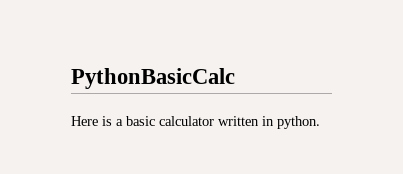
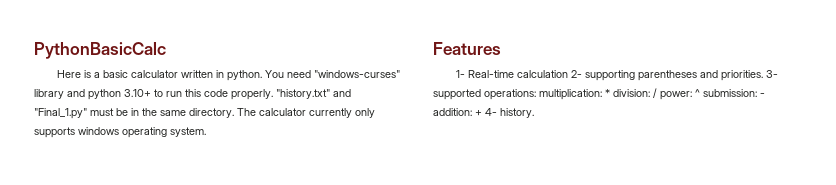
+ You need "windows-curses" library and python 3.10+ to run this code properly. "history.txt" and "Final_1.py" must be in the same directory. The calculator currently only supports windows operating system.
+ Features
+ 1- Real-time calculation 2- supporting parentheses and priorities. 3- supported operations: multiplication: * division: / power: ^ submission: - addition: + 4- history.

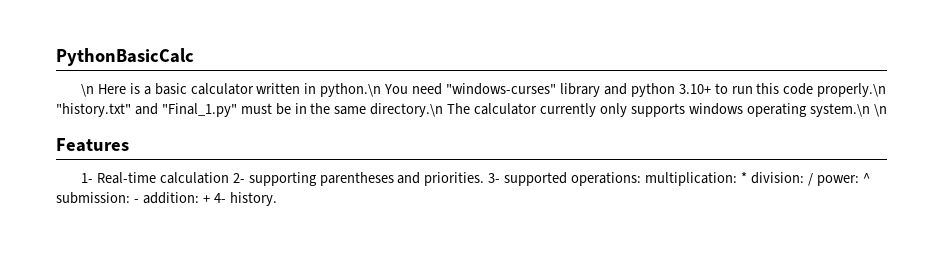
- Here is a basic calculator written in python. You need "windows-curses" library and python 3.10+ to run this code properly. "history.txt" and "Final_1.py" must be in the same directory. The calculator currently only supports windows operating system.
+ \n Here is a basic calculator written in python.\n You need "windows-curses" library and python 3.10+ to run this code properly.\n "history.txt" and "Final_1.py" must be in the same directory.\n The calculator currently only supports windows operating system.\n \n

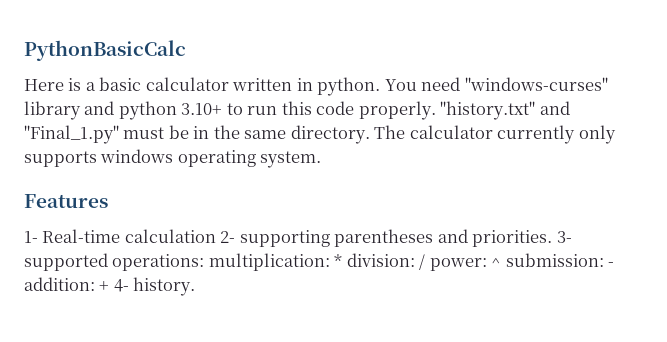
- \n Here is a basic calculator written in python.\n You need "windows-curses" library and python 3.10+ to run this code properly.\n "history.txt" and "Final_1.py" must be in the same directory.\n The calculator currently only supports windows operating system.\n \n
+ Here is a basic calculator written in python. You need "windows-curses" library and python 3.10+ to run this code properly. "history.txt" and "Final_1.py" must be in the same directory. The calculator currently only supports windows operating system.

